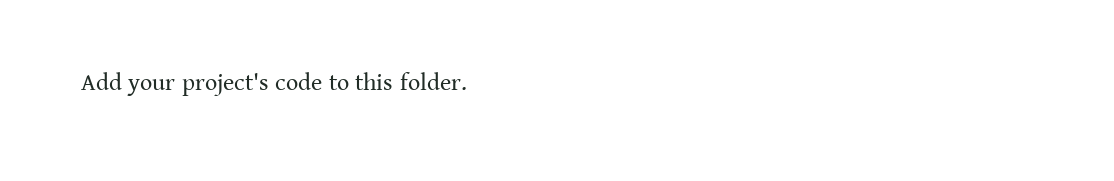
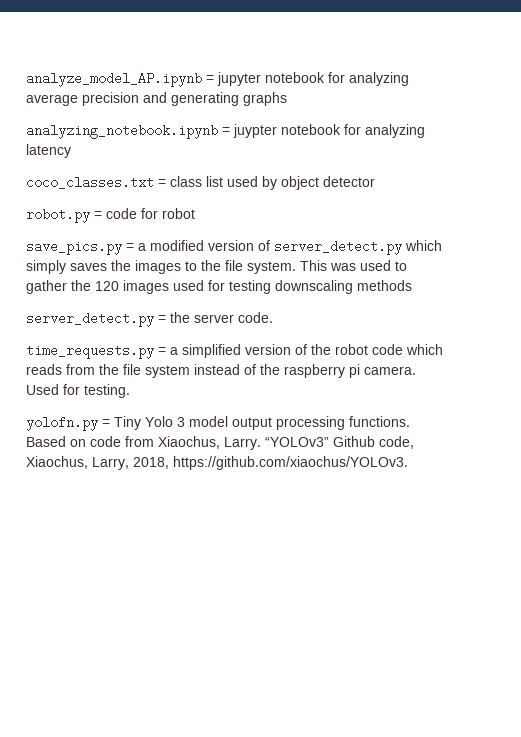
- Add your project's code to this folder.
+ analyze_model_AP.ipynb = jupyter notebook for analyzing average precision and generating graphs
+ analyzing_notebook.ipynb = juypter notebook for analyzing latency
+ coco_classes.txt = class list used by object detector
+ robot.py = code for robot
+ save_pics.py = a modified version of server_detect.py which simply saves the images to the file system. This was used to gather the 120 images used for testing downscaling methods
+ server_detect.py = the server code.
+ time_requests.py = a simplified version of the robot code which reads from the file system instead of the raspberry pi camera. Used for testing.
+ yolofn.py = Tiny Yolo 3 model output processing functions. Based on code from Xiaochus, Larry. “YOLOv3” Github code, Xiaochus, Larry, 2018, https://github.com/xiaochus/YOLOv3.

